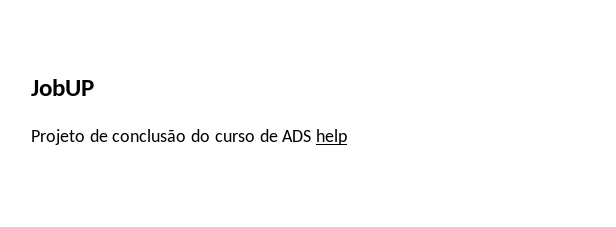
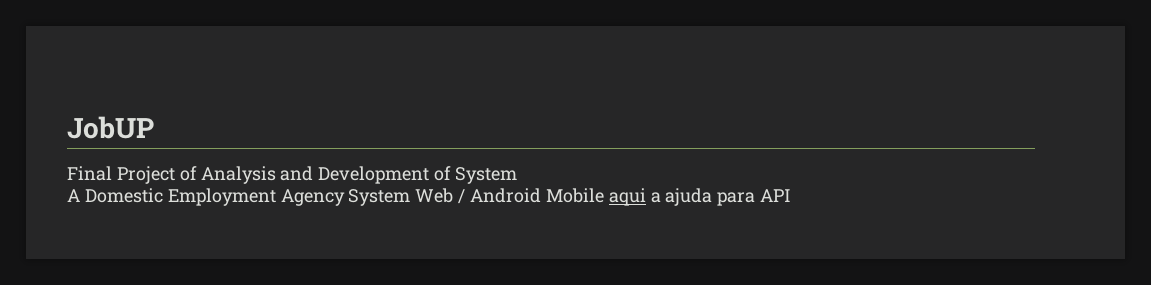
- Projeto de conclusão do curso de ADS help
+ Final Project of Analysis and Development of System
+ A Domestic Employment Agency System Web / Android Mobile aqui a ajuda para API

